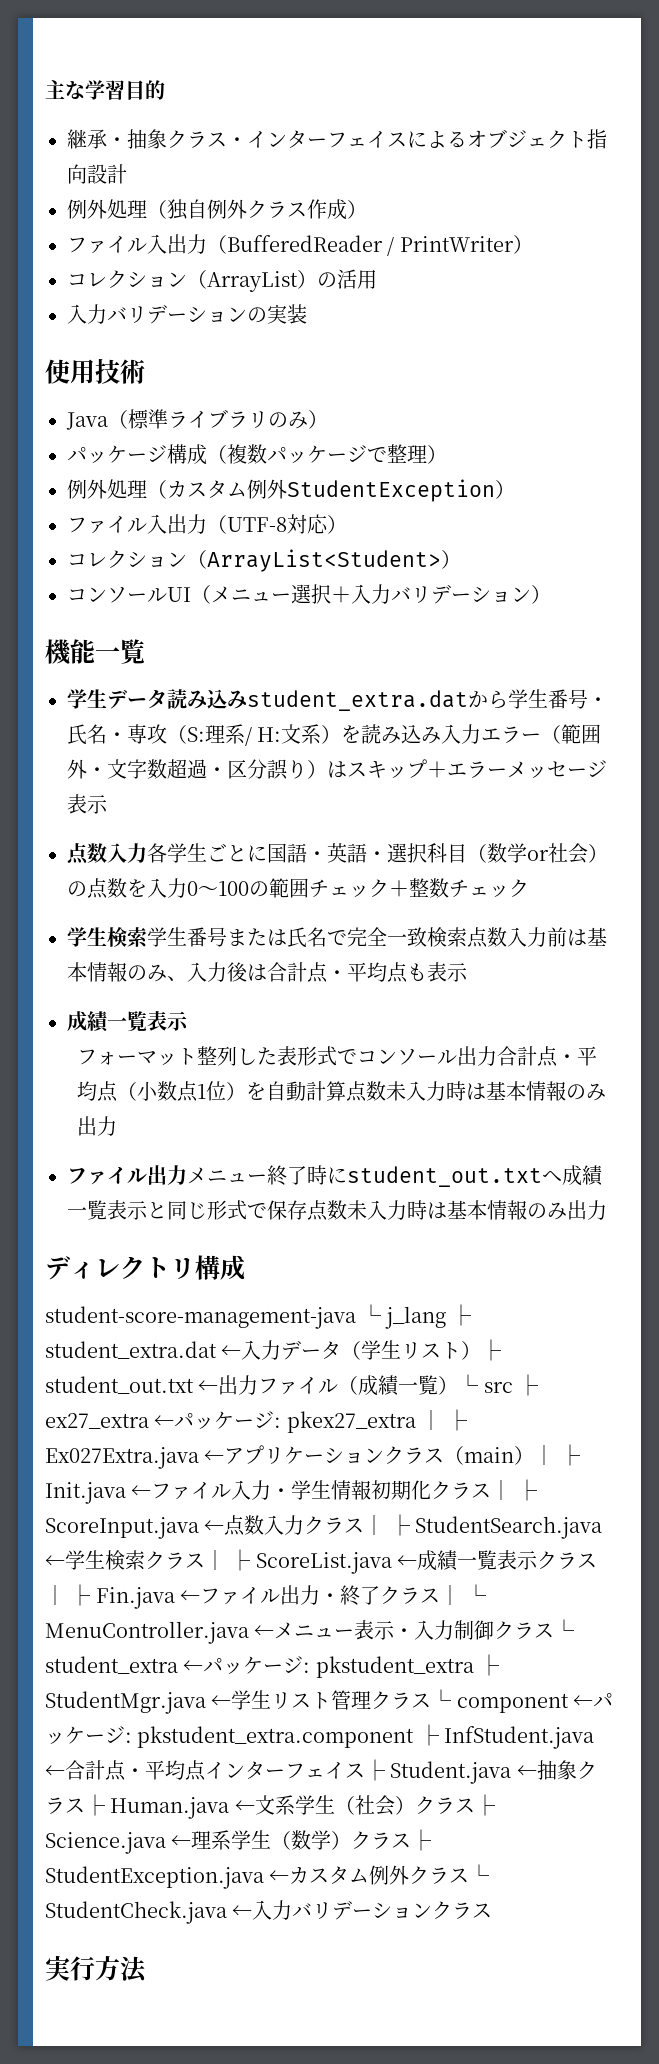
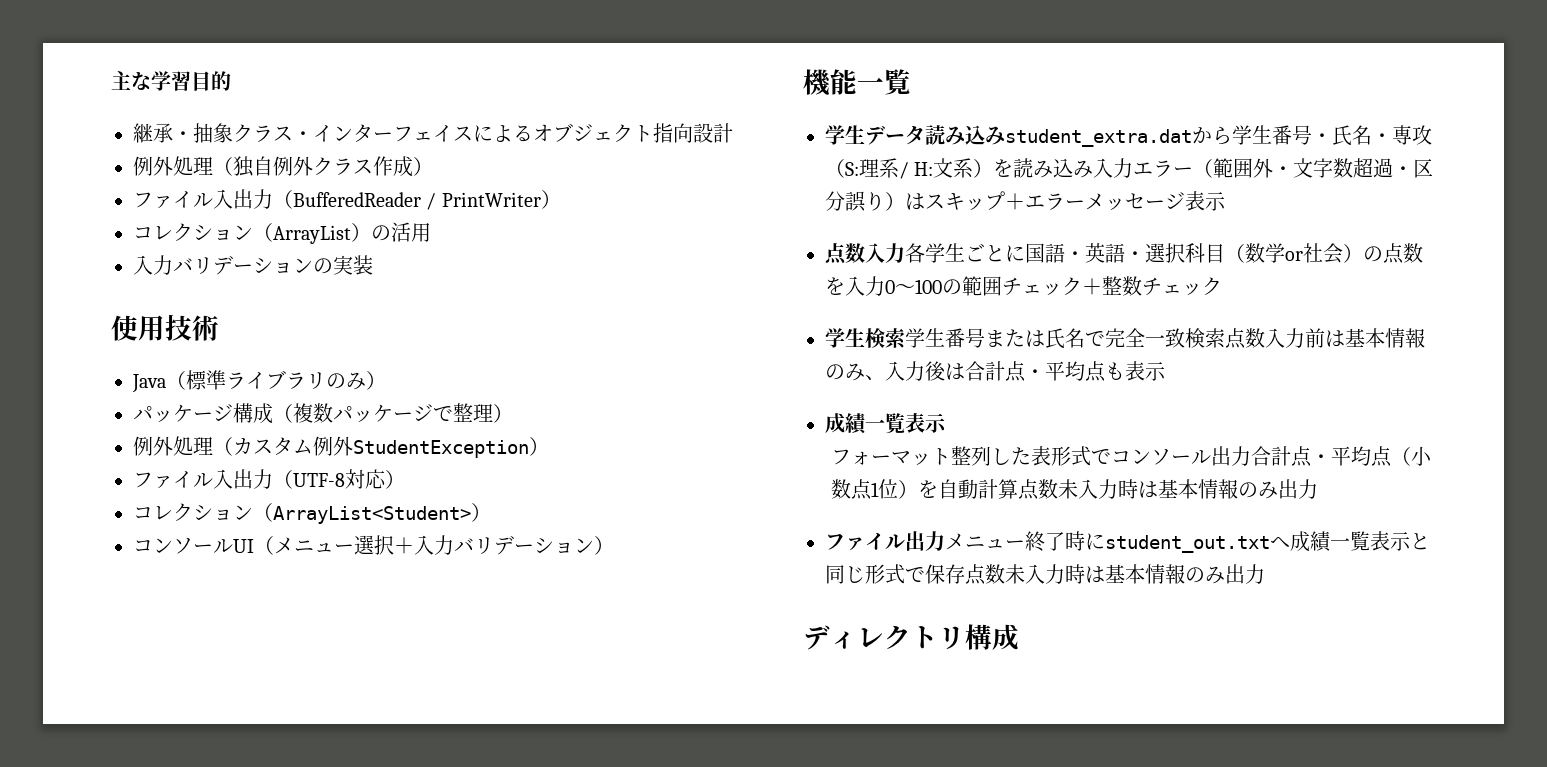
- student-score-management-java └ j_lang ├ student_extra.dat ←入力データ（学生リスト）├ student_out.txt ←出力ファイル（成績一覧）└ src ├ ex27_extra ←パッケージ: pkex27_extra │ ├ Ex027Extra.java ←アプリケーションクラス（main）│ ├ Init.java ←ファイル入力・学生情報初期化クラス│ ├ ScoreInput.java ←点数入力クラス│ ├ StudentSearch.java ←学生検索クラス│ ├ ScoreList.java ←成績一覧表示クラス│ ├ Fin.java ←ファイル出力・終了クラス│ └ MenuController.java ←メニュー表示・入力制御クラス└ student_extra ←パッケージ: pkstudent_extra ├ StudentMgr.java ←学生リスト管理クラス└ component ←パッケージ: pkstudent_extra.component ├ InfStudent.java ←合計点・平均点インターフェイス├ Student.java ←抽象クラス├ Human.java ←文系学生（社会）クラス├ Science.java ←理系学生（数学）クラス├ StudentException.java ←カスタム例外クラス└ StudentCheck.java ←入力バリデーションクラス
- 実行方法

